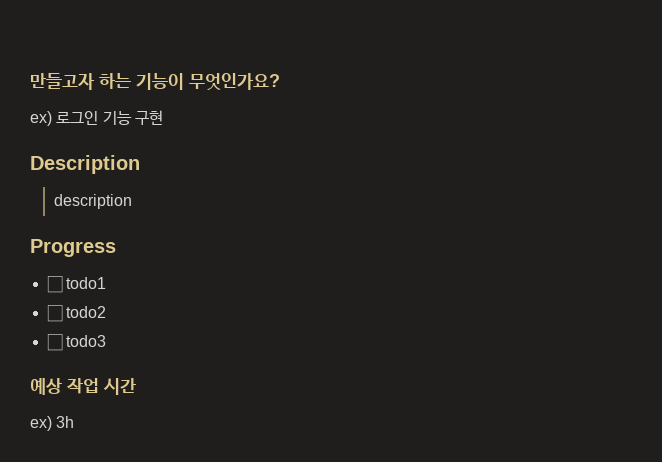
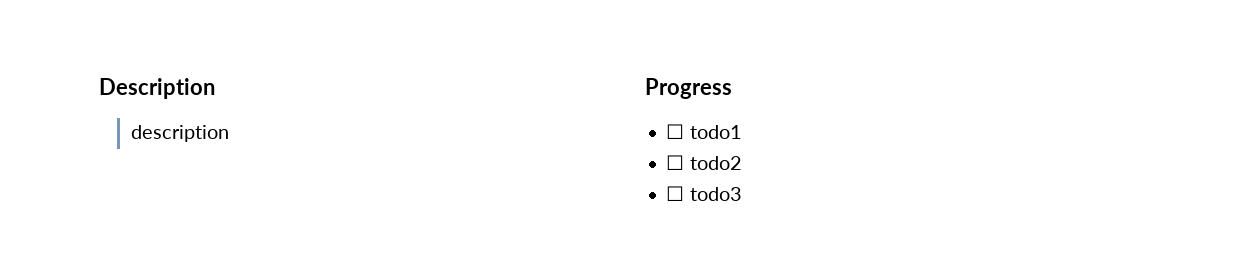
- 만들고자 하는 기능이 무엇인가요?
- ex) 로그인 기능 구현
- 예상 작업 시간
- ex) 3h

